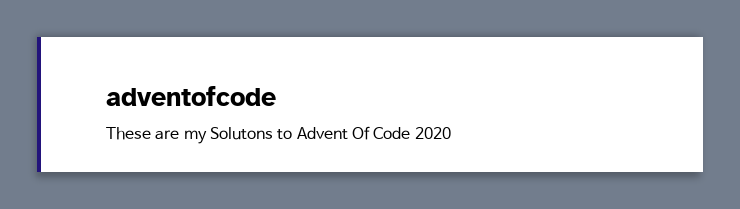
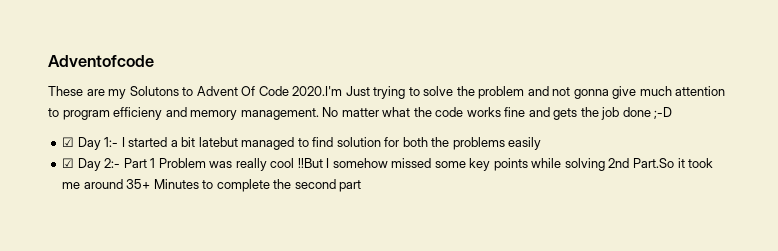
- adventofcode
+ Adventofcode
- These are my Solutons to Advent Of Code 2020
+ These are my Solutons to Advent Of Code 2020.I'm Just trying to solve the problem and not gonna give much attention to program efficieny and memory management. No matter what the code works fine and gets the job done ;-D
+ ☑ Day 1:- I started a bit latebut managed to find solution for both the problems easily
+ ☑ Day 2:- Part 1 Problem was really cool !!But I somehow missed some key points while solving 2nd Part.So it took me around 35+ Minutes to complete the second part

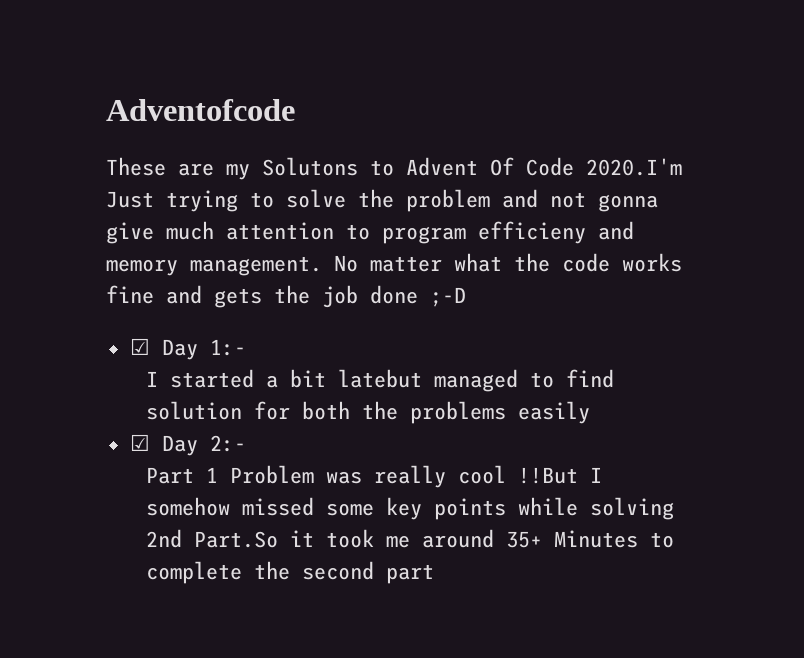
- ☑ Day 1:- I started a bit latebut managed to find solution for both the problems easily
+ ☑ Day 1:-
+ I started a bit latebut managed to find solution for both the problems easily
- ☑ Day 2:- Part 1 Problem was really cool !!But I somehow missed some key points while solving 2nd Part.So it took me around 35+ Minutes to complete the second part
+ ☑ Day 2:-
+ Part 1 Problem was really cool !!But I somehow missed some key points while solving 2nd Part.So it took me around 35+ Minutes to complete the second part

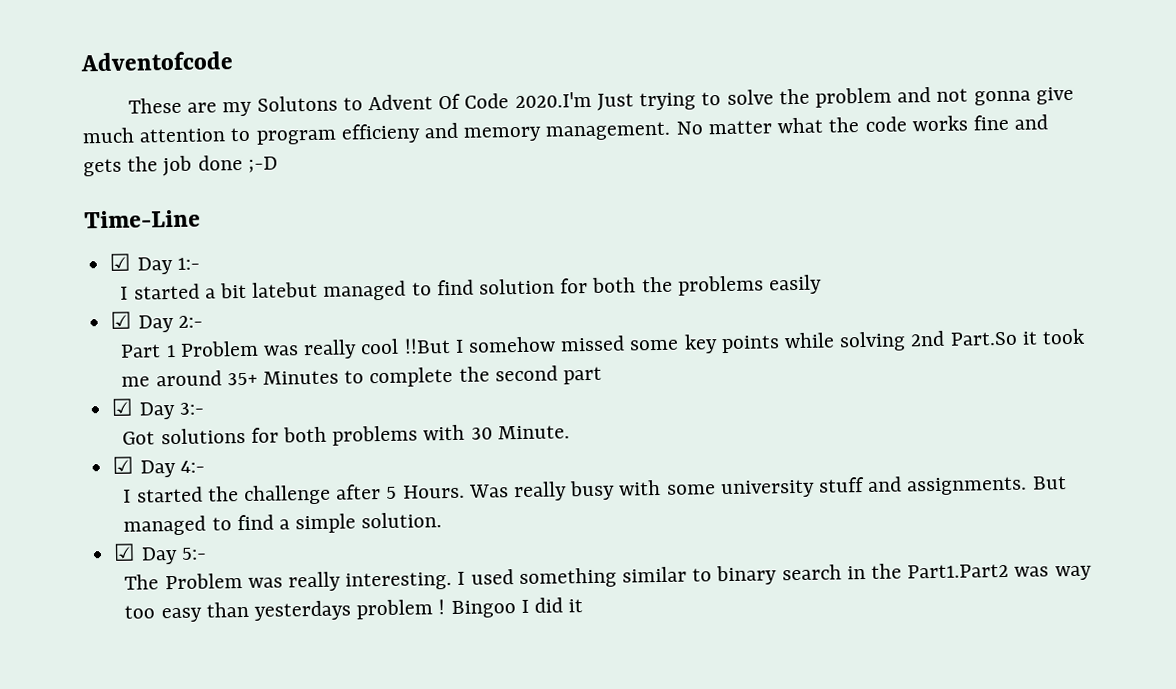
+ Time-Line
+ ☑ Day 3:-
+ Got solutions for both problems with 30 Minute.
+ ☑ Day 4:-
+ I started the challenge after 5 Hours. Was really busy with some university stuff and assignments. But managed to find a simple solution.
+ ☑ Day 5:-
+ The Problem was really interesting. I used something similar to binary search in the Part1.Part2 was way too easy than yesterdays problem ! Bingoo I did it

